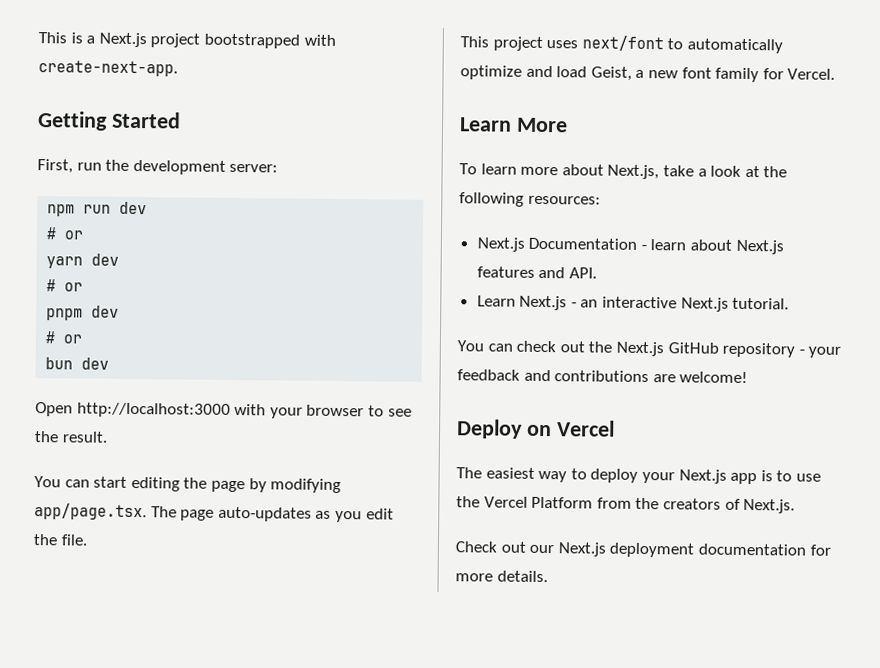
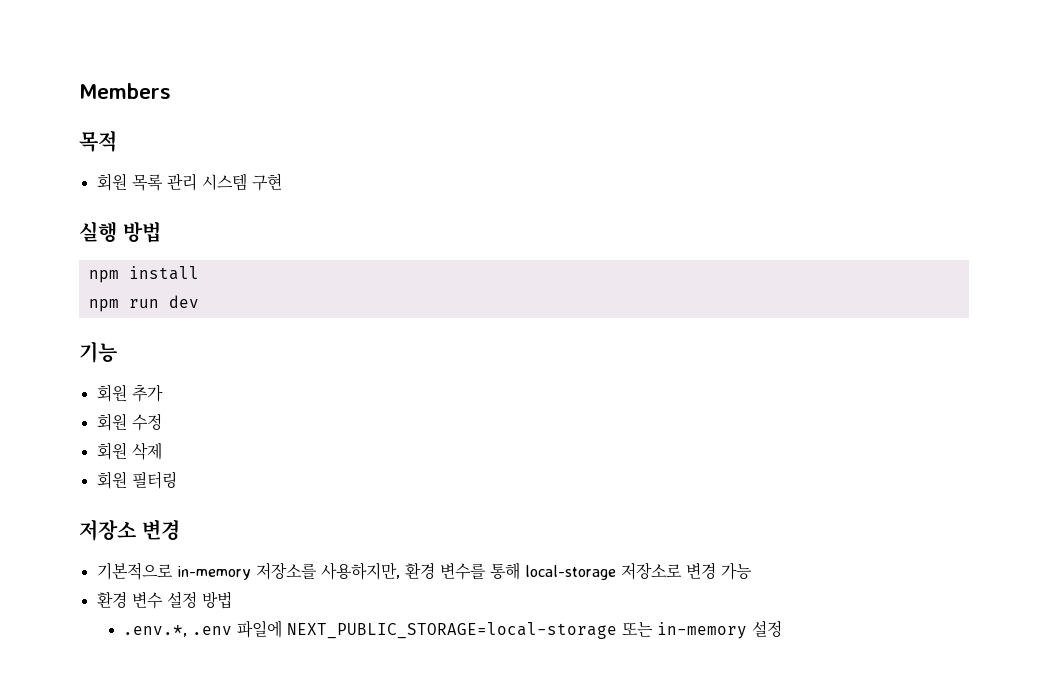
- This is a Next.js project bootstrapped with create-next-app.
- Getting Started
- First, run the development server:
+ Members
+ 목적
+ 회원 목록 관리 시스템 구현
+ 실행 방법
+ npm install
  npm run dev
- # or
- yarn dev
- # or
- pnpm dev
- # or
- bun dev
- Open http://localhost:3000 with your browser to see the result.
- You can start editing the page by modifying app/page.tsx. The page auto-updates as you edit the file.
- This project uses next/font to automatically optimize and load Geist, a new font family for Vercel.
- Learn More
- To learn more about Next.js, take a look at the following resources:
- Next.js Documentation - learn about Next.js features and API.
- Learn Next.js - an interactive Next.js tutorial.
- You can check out the Next.js GitHub repository - your feedback and contributions are welcome!
- Deploy on Vercel
- The easiest way to deploy your Next.js app is to use the Vercel Platform from the creators of Next.js.
- Check out our Next.js deployment documentation for more details.
+ 기능
+ 회원 추가
+ 회원 수정
+ 회원 삭제
+ 회원 필터링
+ 저장소 변경
+ 기본적으로 in-memory 저장소를 사용하지만, 환경 변수를 통해 local-storage 저장소로 변경 가능
+ 환경 변수 설정 방법
+ .env.*, .env 파일에 NEXT_PUBLIC_STORAGE=local-storage 또는 in-memory 설정

